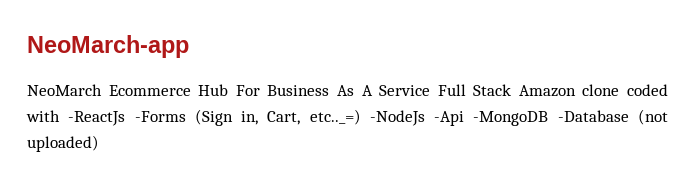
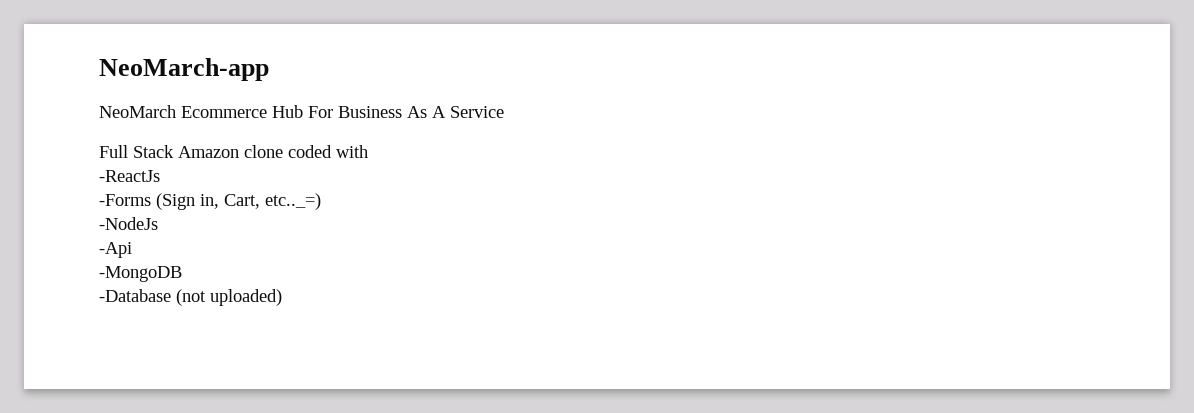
- NeoMarch Ecommerce Hub For Business As A Service Full Stack Amazon clone coded with -ReactJs -Forms (Sign in, Cart, etc.._=) -NodeJs -Api -MongoDB -Database (not uploaded)
+ NeoMarch Ecommerce Hub For Business As A Service
+ Full Stack Amazon clone coded with
+ -ReactJs
+ -Forms (Sign in, Cart, etc.._=)
+ -NodeJs
+ -Api
+ -MongoDB
+ -Database (not uploaded)

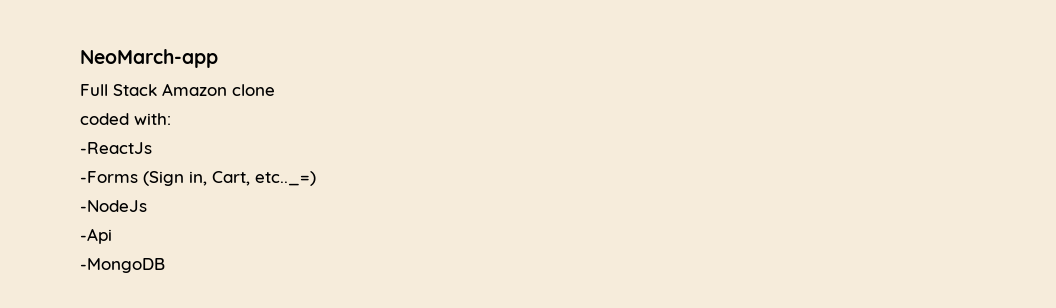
- NeoMarch Ecommerce Hub For Business As A Service
- Full Stack Amazon clone coded with
+ Full Stack Amazon clone
+ coded with:
- -Database (not uploaded)

